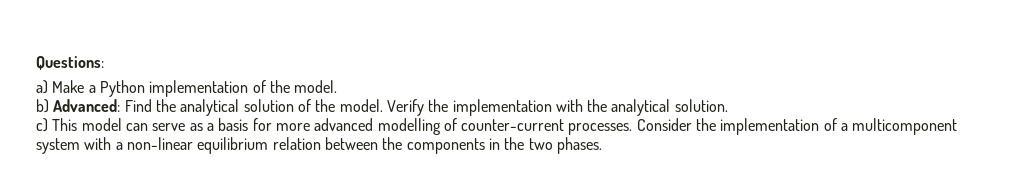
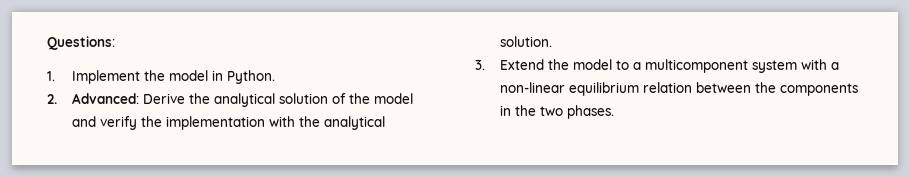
- a) Make a Python implementation of the model.
- b) Advanced: Find the analytical solution of the model. Verify the implementation with the analytical solution.
+ 1. Implement the model in Python.
+ 2. Advanced: Derive the analytical solution of the model and verify the implementation with the analytical solution.
- c) This model can serve as a basis for more advanced modelling of counter-current processes. Consider the implementation of a multicomponent system with a non-linear equilibrium relation between the components in the two phases.
+ 3. Extend the model to a multicomponent system with a non-linear equilibrium relation between the components in the two phases.

